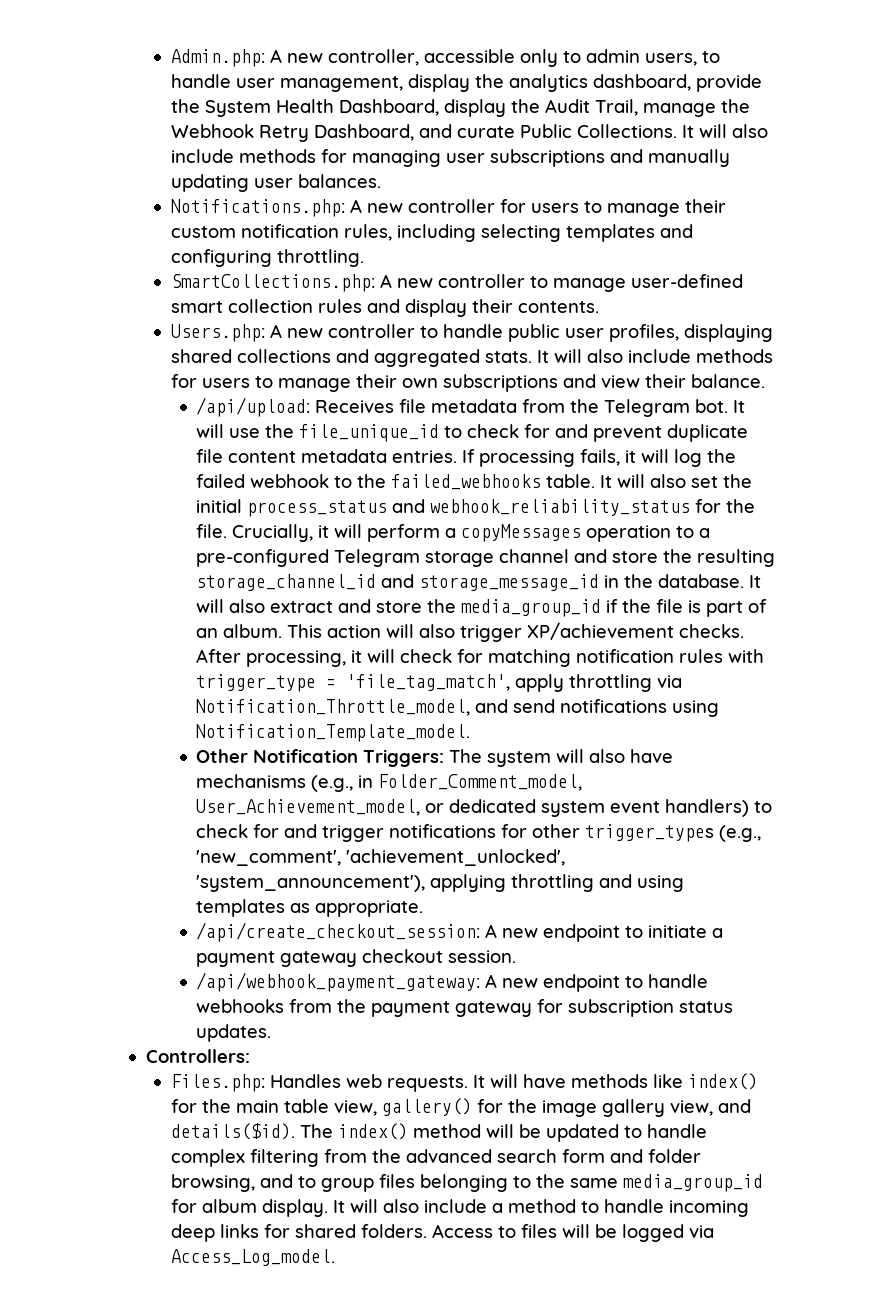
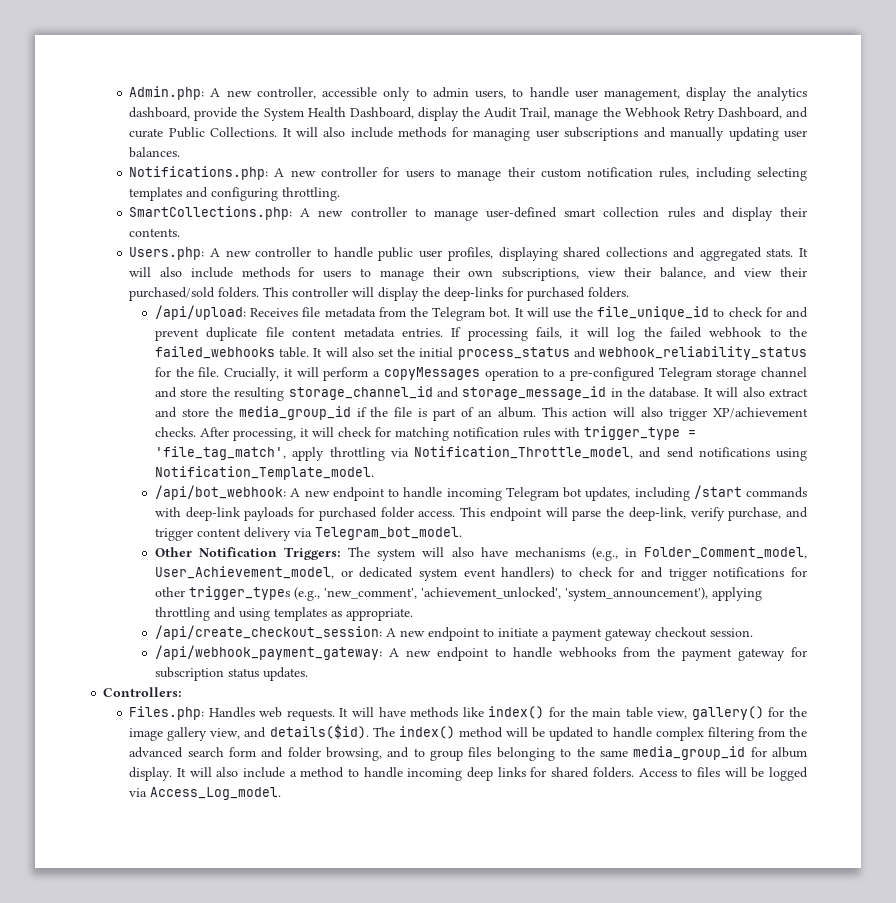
- It will also include methods for users to manage their own subscriptions and view their balance.
+ It will also include methods for users to manage their own subscriptions, view their balance, and view their purchased/sold folders. This controller will display the deep-links for purchased folders.
+ /api/bot_webhook: A new endpoint to handle incoming Telegram bot updates, including /start commands with deep-link payloads for purchased folder access. This endpoint will parse the deep-link, verify purchase, and trigger content delivery via Telegram_bot_model.

